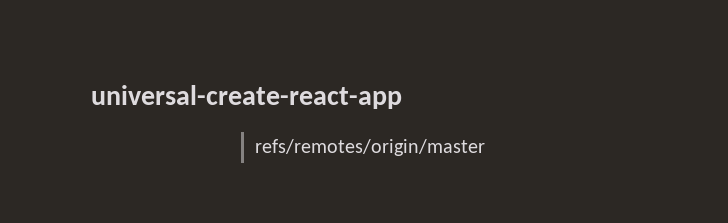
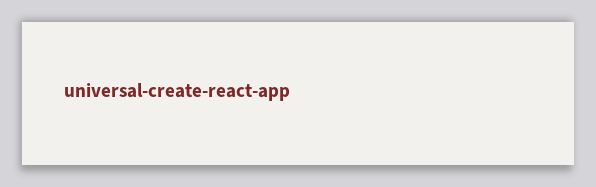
- refs/remotes/origin/master

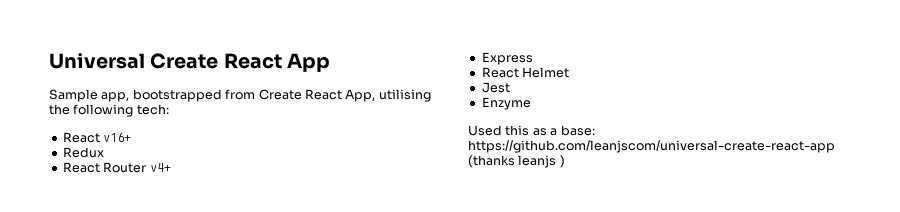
- universal-create-react-app
+ Universal Create React App
+ Sample app, bootstrapped from Create React App, utilising the following tech:
+ React v16+
+ Redux
+ React Router v4+
+ Express
+ React Helmet
+ Jest
+ Enzyme
+ Used this as a base: https://github.com/leanjscom/universal-create-react-app (thanks leanjs )

